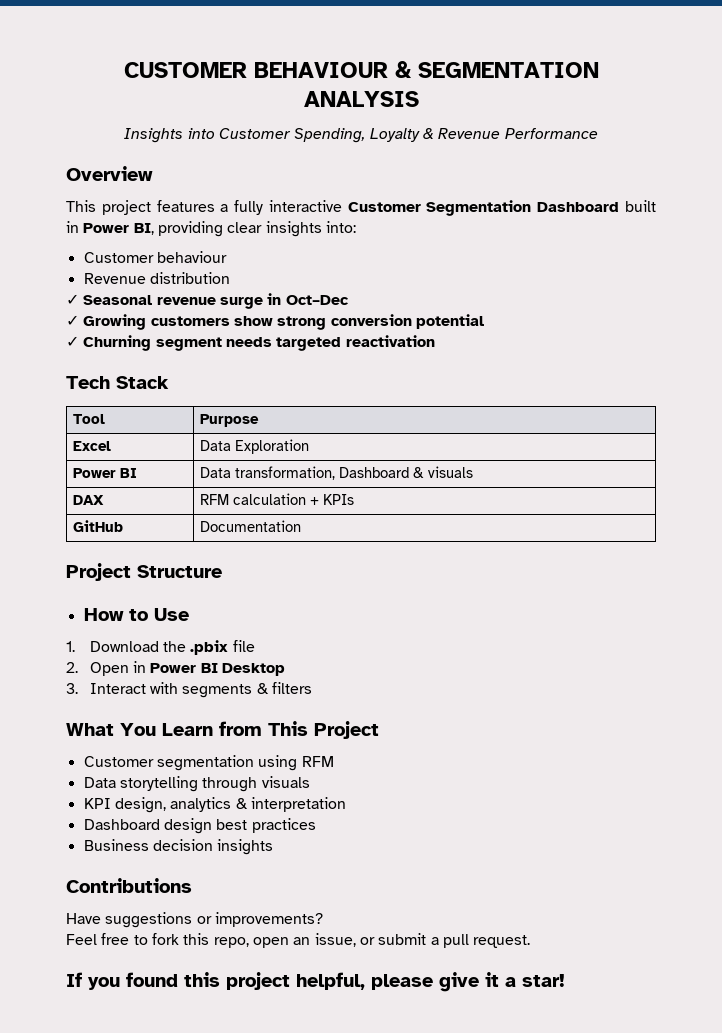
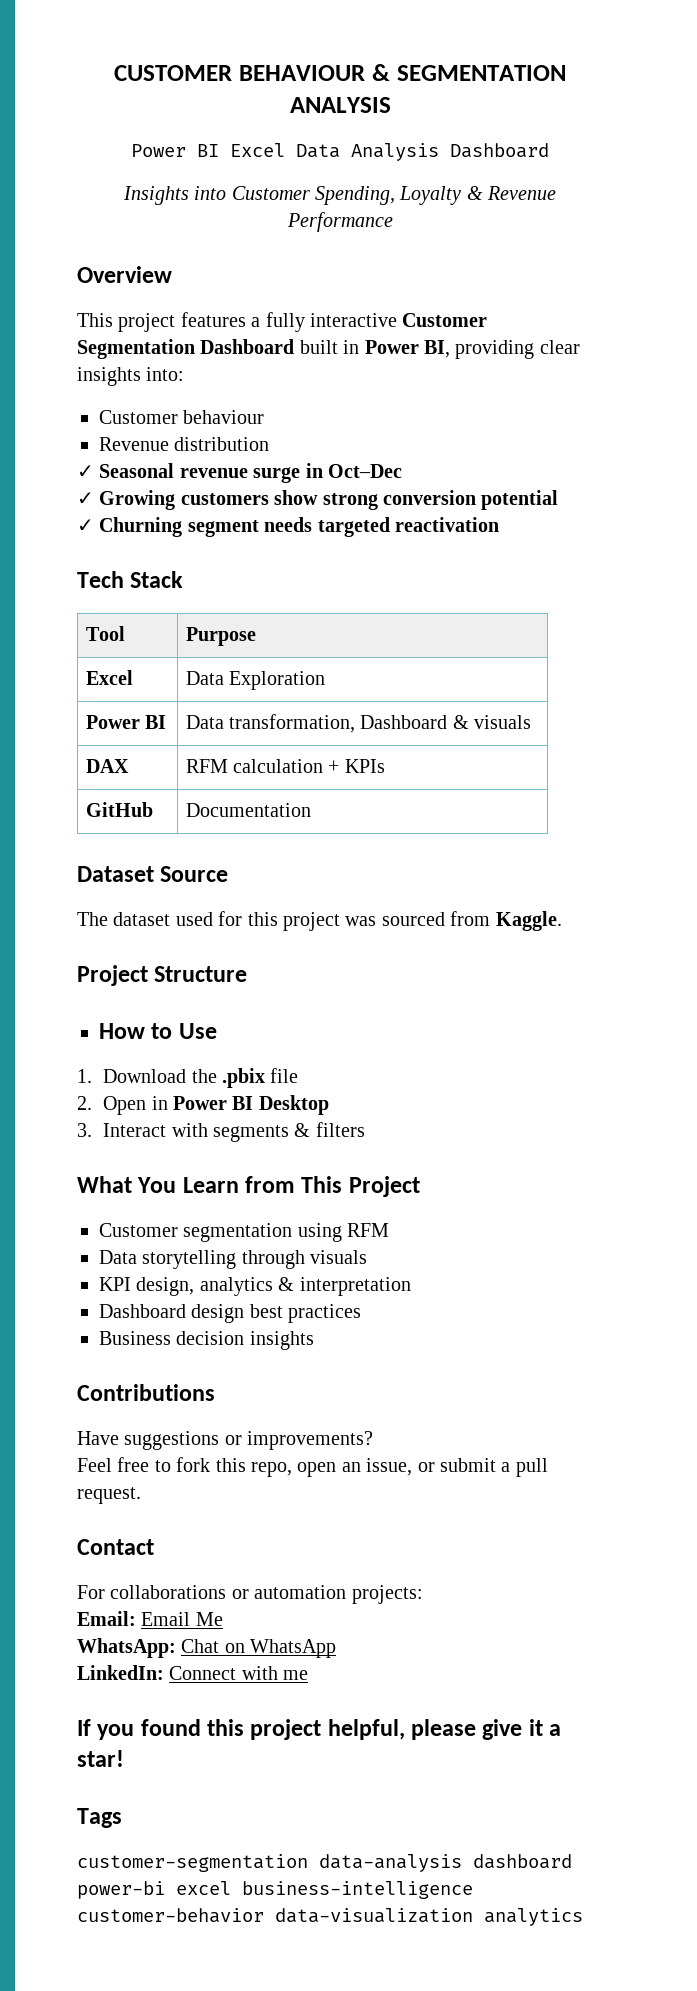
+ Power BI Excel Data Analysis Dashboard
+ Dataset Source
+ The dataset used for this project was sourced from Kaggle.
+ Contact
+ For collaborations or automation projects:
+ Email: Email Me
+ WhatsApp: Chat on WhatsApp
+ LinkedIn: Connect with me
+ Tags
+ customer-segmentation data-analysis dashboard power-bi excel business-intelligence customer-behavior data-visualization analytics

